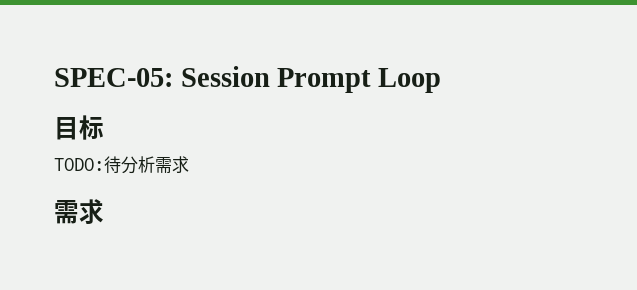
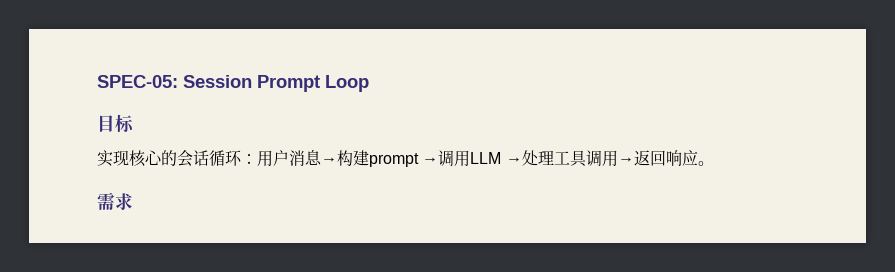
- TODO:待分析需求
+ 实现核心的会话循环：用户消息→构建prompt →调用LLM →处理工具调用→返回响应。

